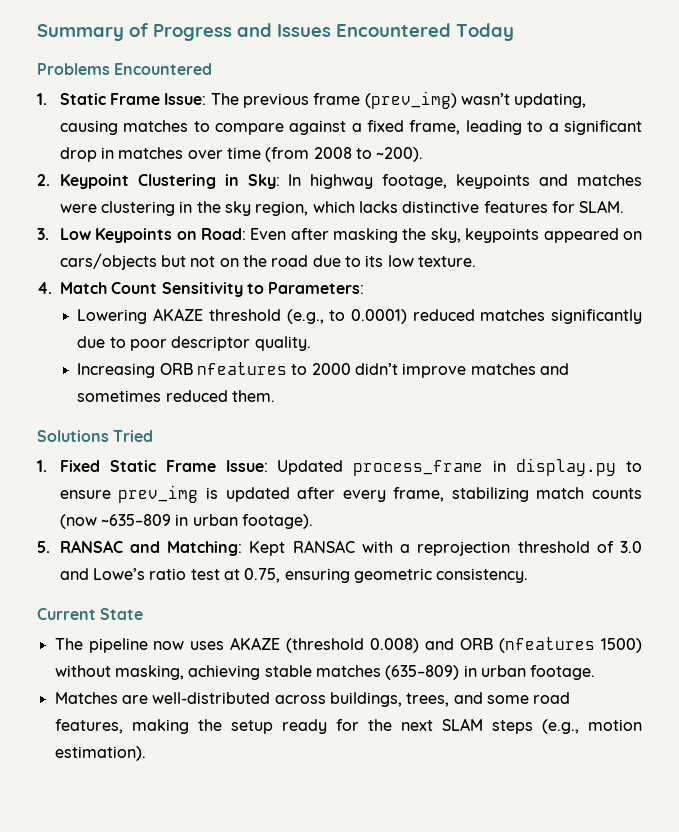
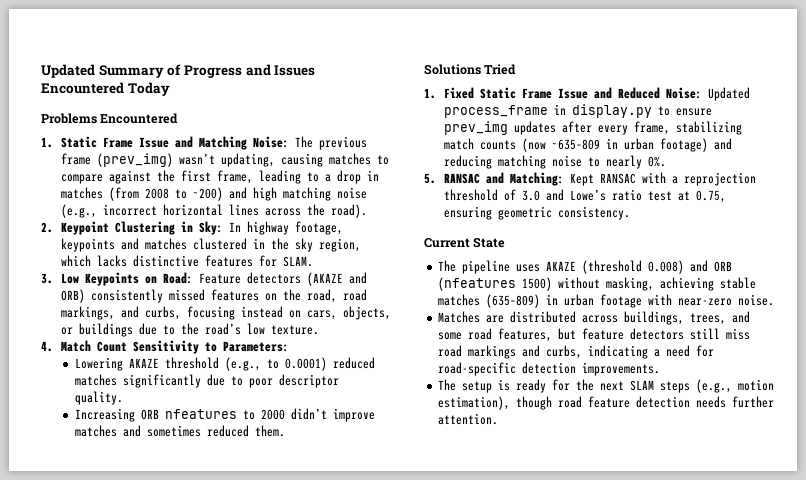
- Summary of Progress and Issues Encountered Today
+ Updated Summary of Progress and Issues Encountered Today
- 1. Static Frame Issue: The previous frame (prev_img) wasn’t updating, causing matches to compare against a fixed frame, leading to a significant drop in matches over time (from 2008 to ~200).
+ 1. Static Frame Issue and Matching Noise: The previous frame (prev_img) wasn’t updating, causing matches to compare against the first frame, leading to a drop in matches (from 2008 to ~200) and high matching noise (e.g., incorrect horizontal lines across the road).
- 2. Keypoint Clustering in Sky: In highway footage, keypoints and matches were clustering in the sky region, which lacks distinctive features for SLAM.
+ 2. Keypoint Clustering in Sky: In highway footage, keypoints and matches clustered in the sky region, which lacks distinctive features for SLAM.
- 3. Low Keypoints on Road: Even after masking the sky, keypoints appeared on cars/objects but not on the road due to its low texture.
+ 3. Low Keypoints on Road: Feature detectors (AKAZE and ORB) consistently missed features on the road, road markings, and curbs, focusing instead on cars, objects, or buildings due to the road’s low texture.
- 1. Fixed Static Frame Issue: Updated process_frame in display.py to ensure prev_img is updated after every frame, stabilizing match counts (now ~635–809 in urban footage).
+ 1. Fixed Static Frame Issue and Reduced Noise: Updated process_frame in display.py to ensure prev_img updates after every frame, stabilizing match counts (now ~635–809 in urban footage) and reducing matching noise to nearly 0%.
- The pipeline now uses AKAZE (threshold 0.008) and ORB (nfeatures 1500) without masking, achieving stable matches (635–809) in urban footage.
+ The pipeline uses AKAZE (threshold 0.008) and ORB (nfeatures 1500) without masking, achieving stable matches (635–809) in urban footage with near-zero noise.
- Matches are well-distributed across buildings, trees, and some road features, making the setup ready for the next SLAM steps (e.g., motion estimation).
+ Matches are distributed across buildings, trees, and some road features, but feature detectors still miss road markings and curbs, indicating a need for road-specific detection improvements.
+ The setup is ready for the next SLAM steps (e.g., motion estimation), though road feature detection needs further attention.

